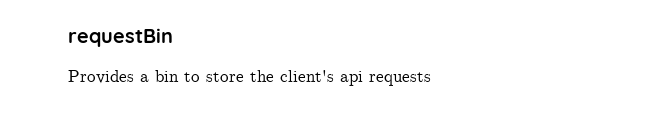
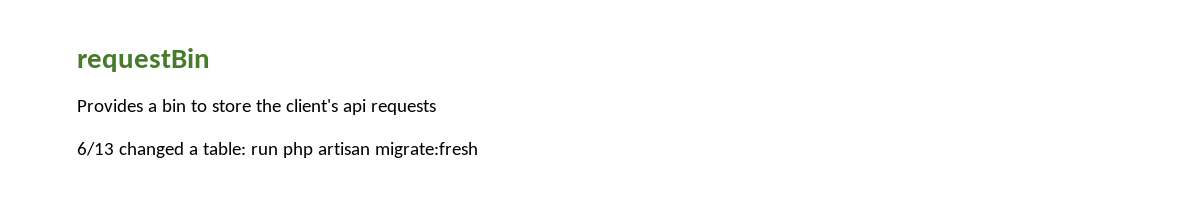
+ 6/13 changed a table: run php artisan migrate:fresh

